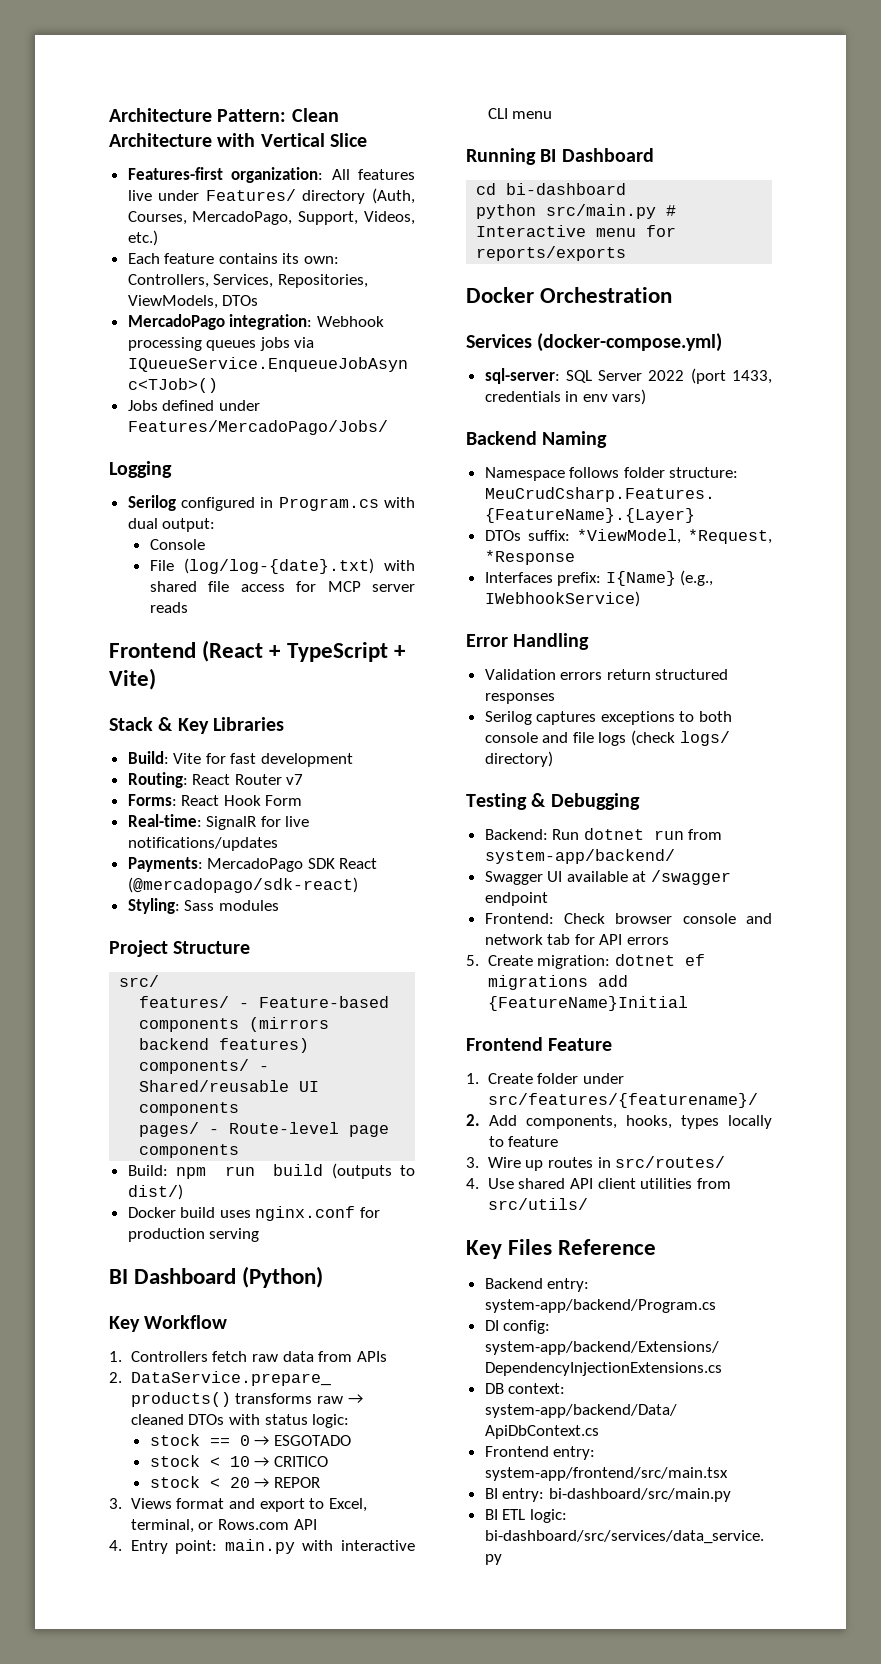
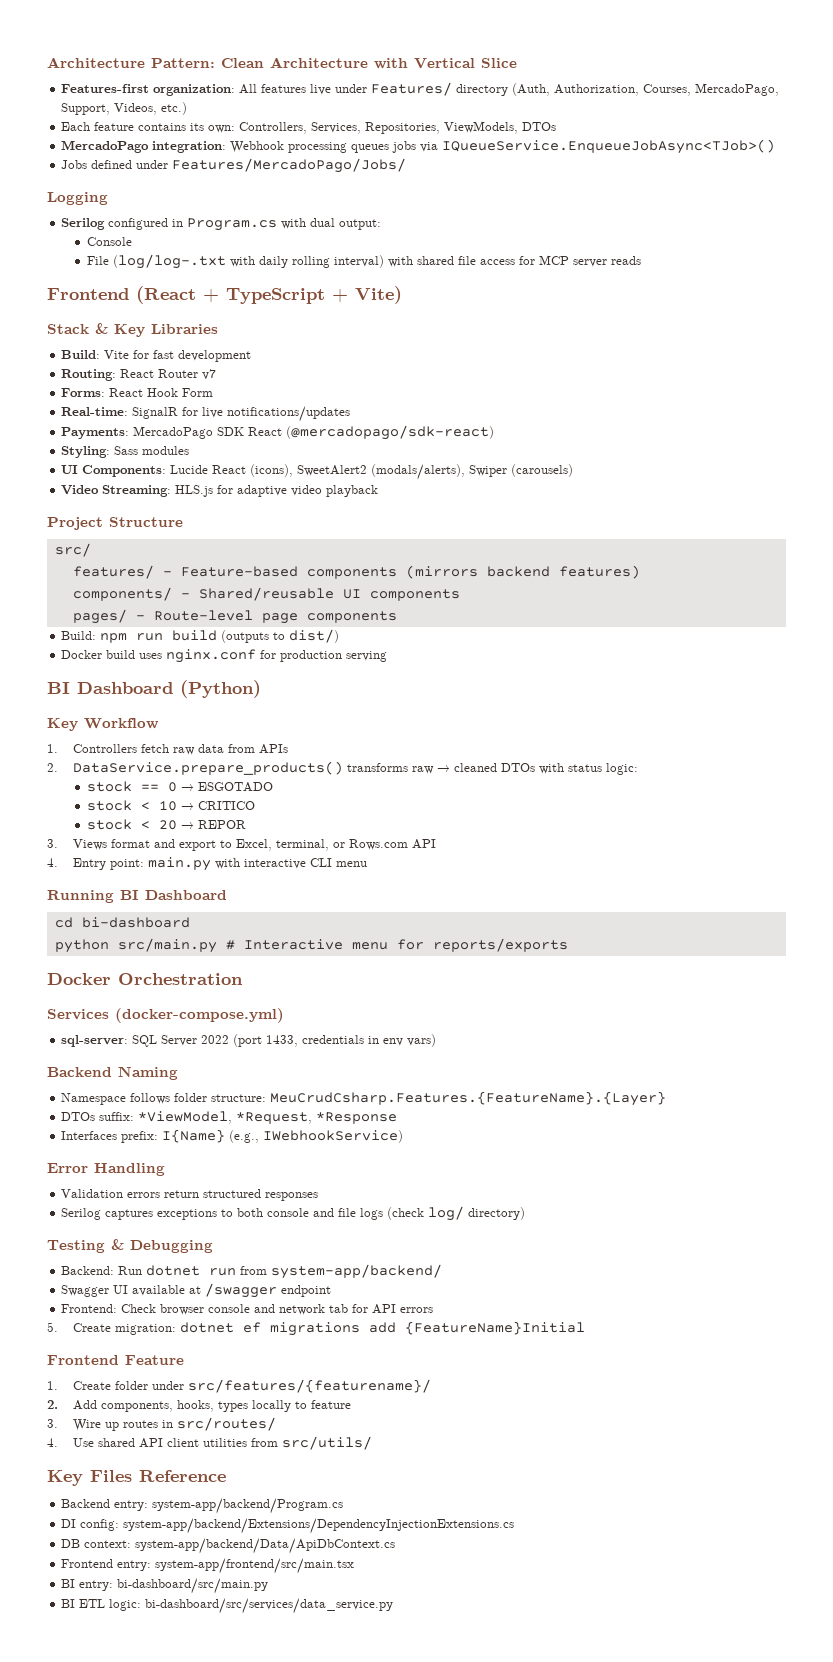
- Features-first organization: All features live under Features/ directory (Auth, Courses, MercadoPago, Support, Videos, etc.)
+ Features-first organization: All features live under Features/ directory (Auth, Authorization, Courses, MercadoPago, Support, Videos, etc.)
- File (log/log-{date}.txt) with shared file access for MCP server reads
+ File (log/log-.txt with daily rolling interval) with shared file access for MCP server reads
+ UI Components: Lucide React (icons), SweetAlert2 (modals/alerts), Swiper (carousels)
+ Video Streaming: HLS.js for adaptive video playback
- Serilog captures exceptions to both console and file logs (check logs/ directory)
+ Serilog captures exceptions to both console and file logs (check log/ directory)

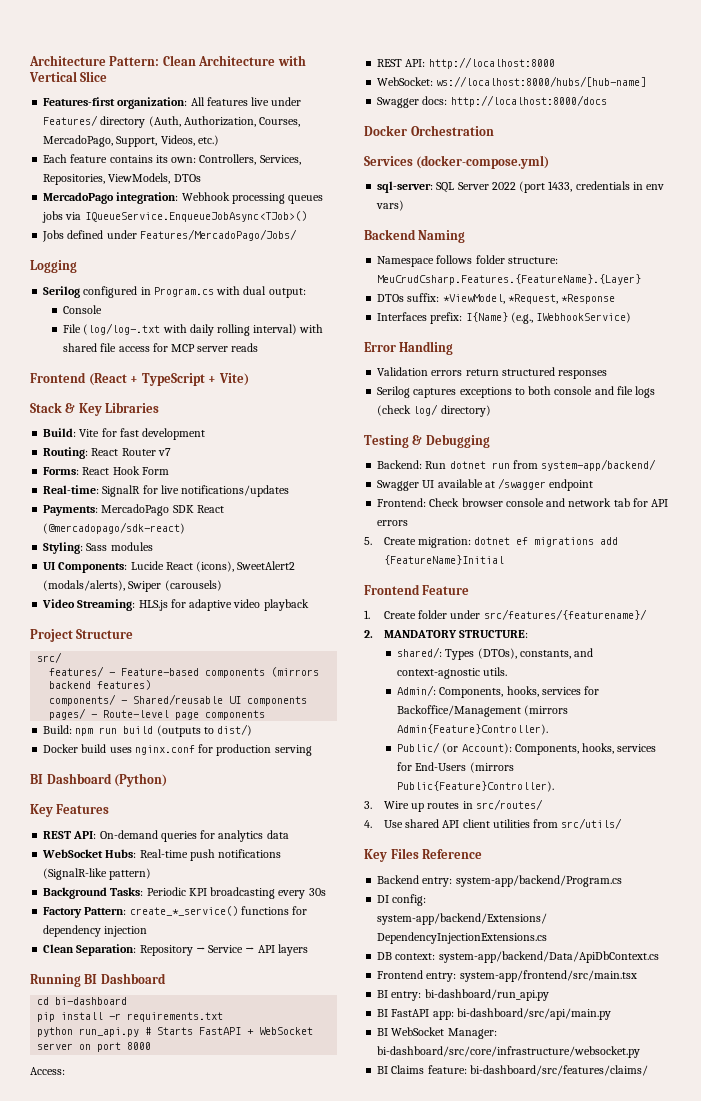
- Key Workflow
- 1. Controllers fetch raw data from APIs
- 2. DataService.prepare_products() transforms raw → cleaned DTOs with status logic:
- stock == 0 → ESGOTADO
- stock < 10 → CRITICO
- stock < 20 → REPOR
- 3. Views format and export to Excel, terminal, or Rows.com API
- 4. Entry point: main.py with interactive CLI menu
+ Key Features
+ REST API: On-demand queries for analytics data
+ WebSocket Hubs: Real-time push notifications (SignalR-like pattern)
+ Background Tasks: Periodic KPI broadcasting every 30s
+ Factory Pattern: create_*_service() functions for dependency injection
+ Clean Separation: Repository → Service → API layers
- python src/main.py # Interactive menu for reports/exports
+ pip install -r requirements.txt
+ python run_api.py # Starts FastAPI + WebSocket server on port 8000
+ Access:
+ REST API: http://localhost:8000
+ WebSocket: ws://localhost:8000/hubs/[hub-name]
+ Swagger docs: http://localhost:8000/docs
- 2. Add components, hooks, types locally to feature
+ 2. MANDATORY STRUCTURE:
+ shared/: Types (DTOs), constants, and context-agnostic utils.
+ Admin/: Components, hooks, services for Backoffice/Management (mirrors Admin{Feature}Controller).
+ Public/ (or Account): Components, hooks, services for End-Users (mirrors Public{Feature}Controller).
- BI entry: bi-dashboard/src/main.py
- BI ETL logic: bi-dashboard/src/services/data_service.py
+ BI entry: bi-dashboard/run_api.py
+ BI FastAPI app: bi-dashboard/src/api/main.py
+ BI WebSocket Manager: bi-dashboard/src/core/infrastructure/websocket.py
+ BI Claims feature: bi-dashboard/src/features/claims/

